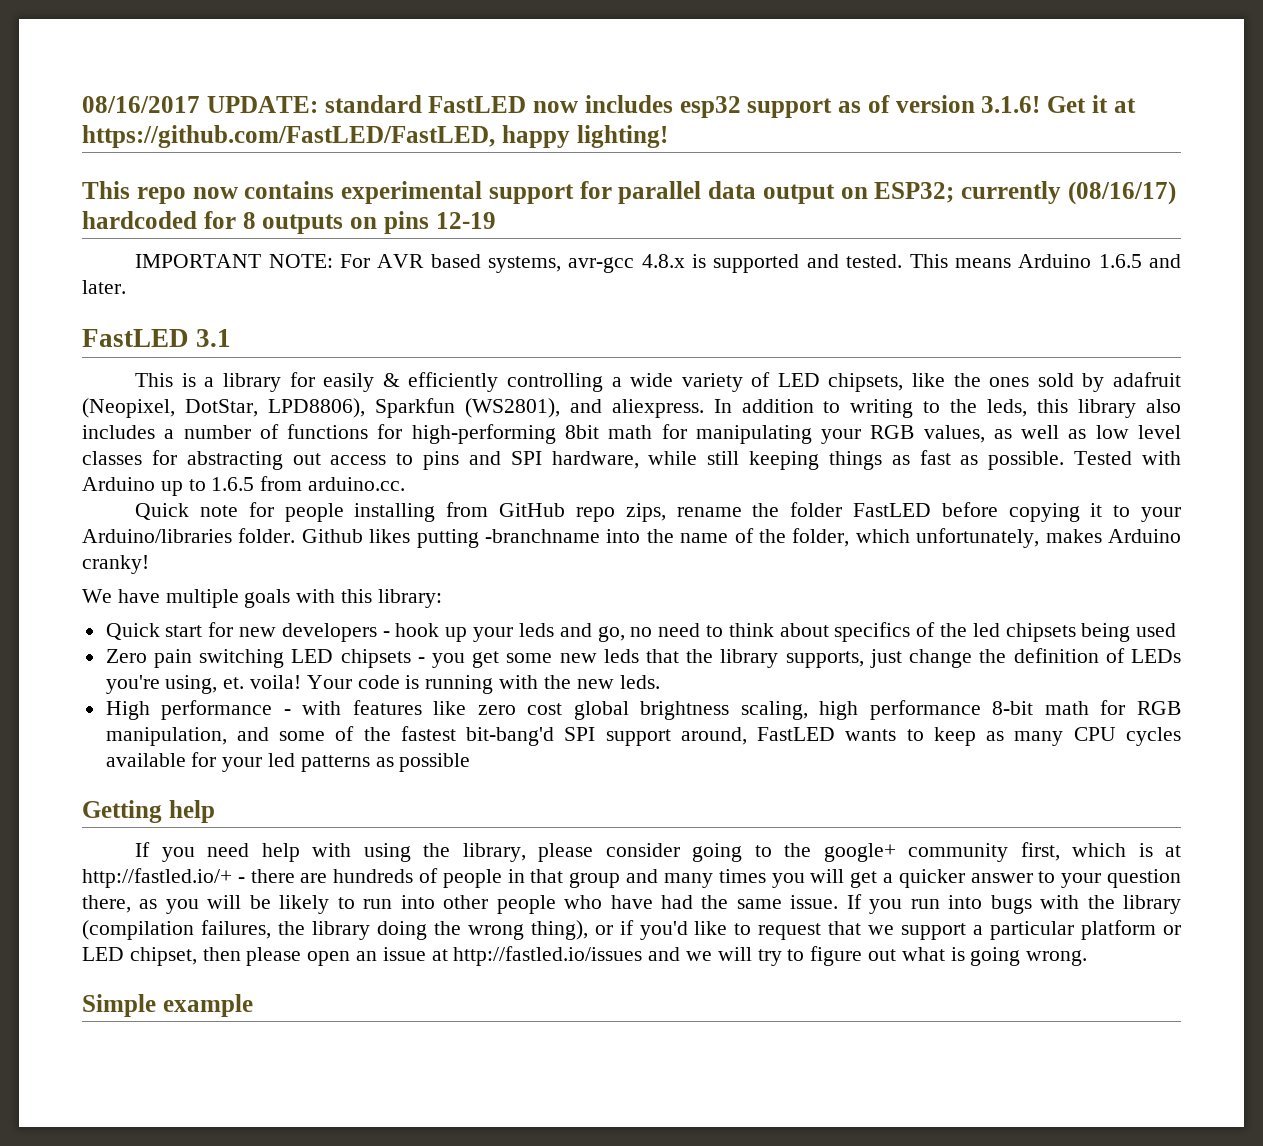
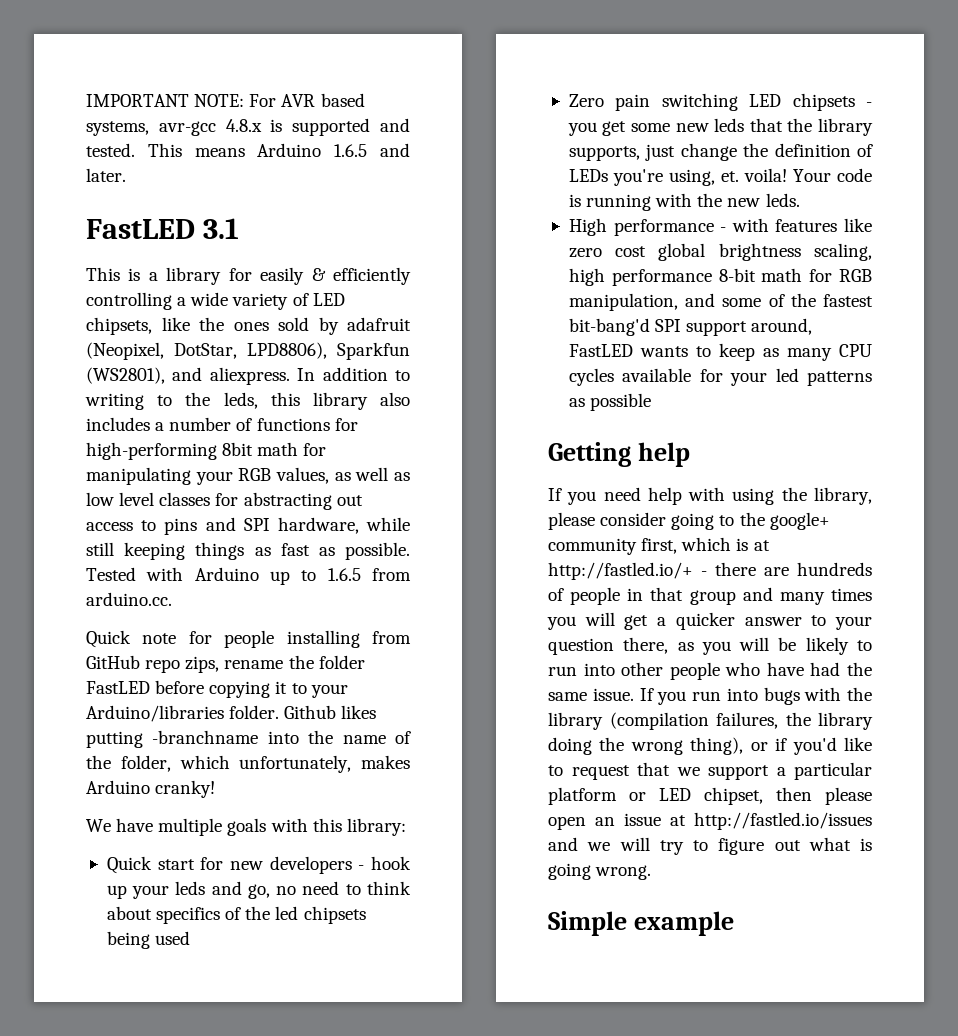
- 08/16/2017 UPDATE: standard FastLED now includes esp32 support as of version 3.1.6! Get it at https://github.com/FastLED/FastLED, happy lighting!
- This repo now contains experimental support for parallel data output on ESP32; currently (08/16/17) hardcoded for 8 outputs on pins 12-19

